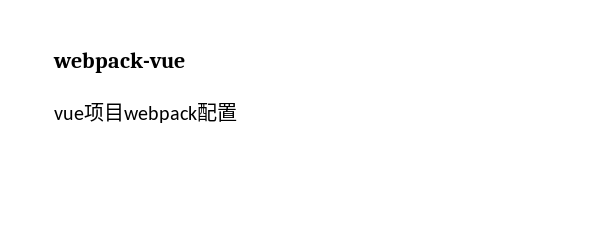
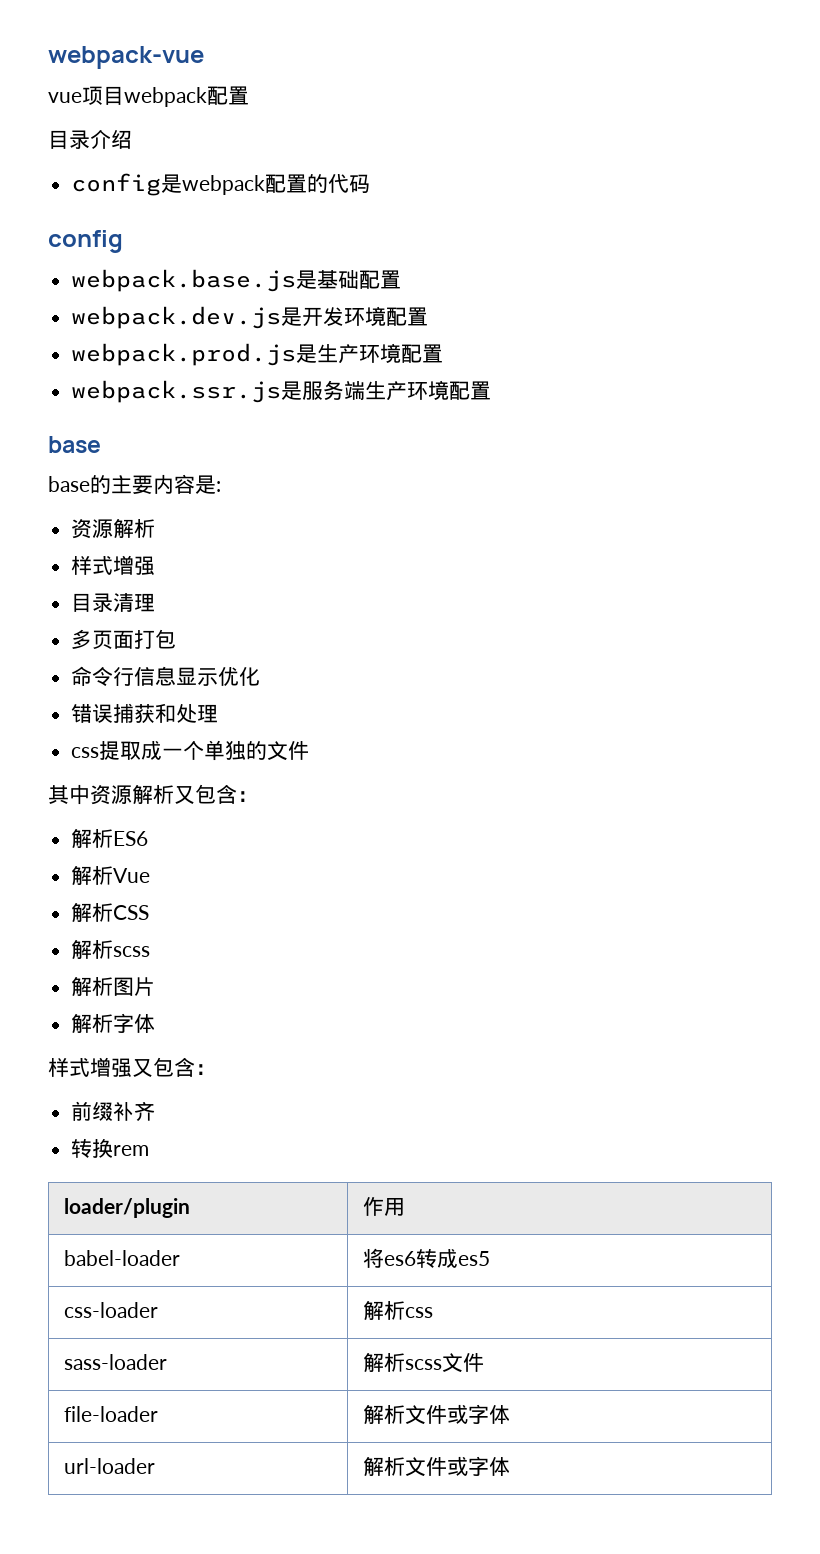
+ 目录介绍
+ config是webpack配置的代码
+ config
+ webpack.base.js是基础配置
+ webpack.dev.js是开发环境配置
+ webpack.prod.js是生产环境配置
+ webpack.ssr.js是服务端生产环境配置
+ base
+ base的主要内容是:
+ 资源解析
+ 样式增强
+ 目录清理
+ 多页面打包
+ 命令行信息显示优化
+ 错误捕获和处理
+ css提取成一个单独的文件
+ 其中资源解析又包含：
+ 解析ES6
+ 解析Vue
+ 解析CSS
+ 解析scss
+ 解析图片
+ 解析字体
+ 样式增强又包含：
+ 前缀补齐
+ 转换rem
+ loader/plugin | 作用
+ babel-loader | 将es6转成es5
+ css-loader | 解析css
+ sass-loader | 解析scss文件
+ file-loader | 解析文件或字体
+ url-loader | 解析文件或字体

